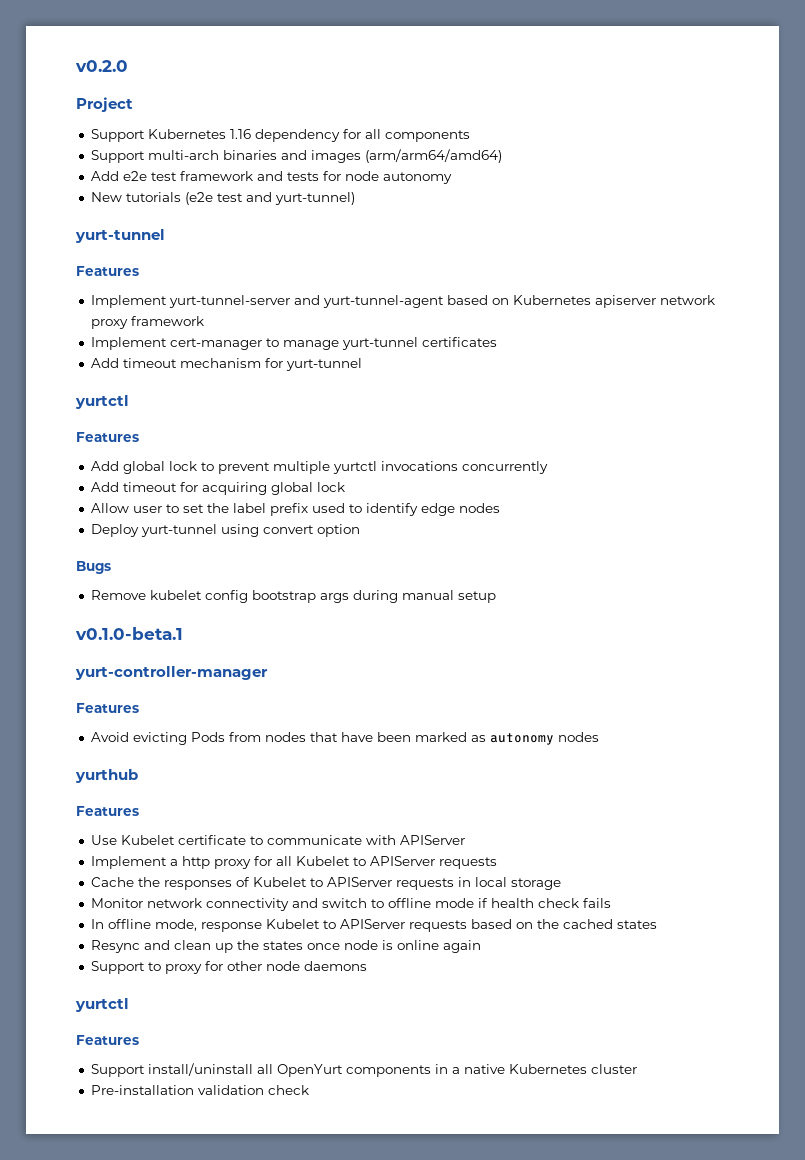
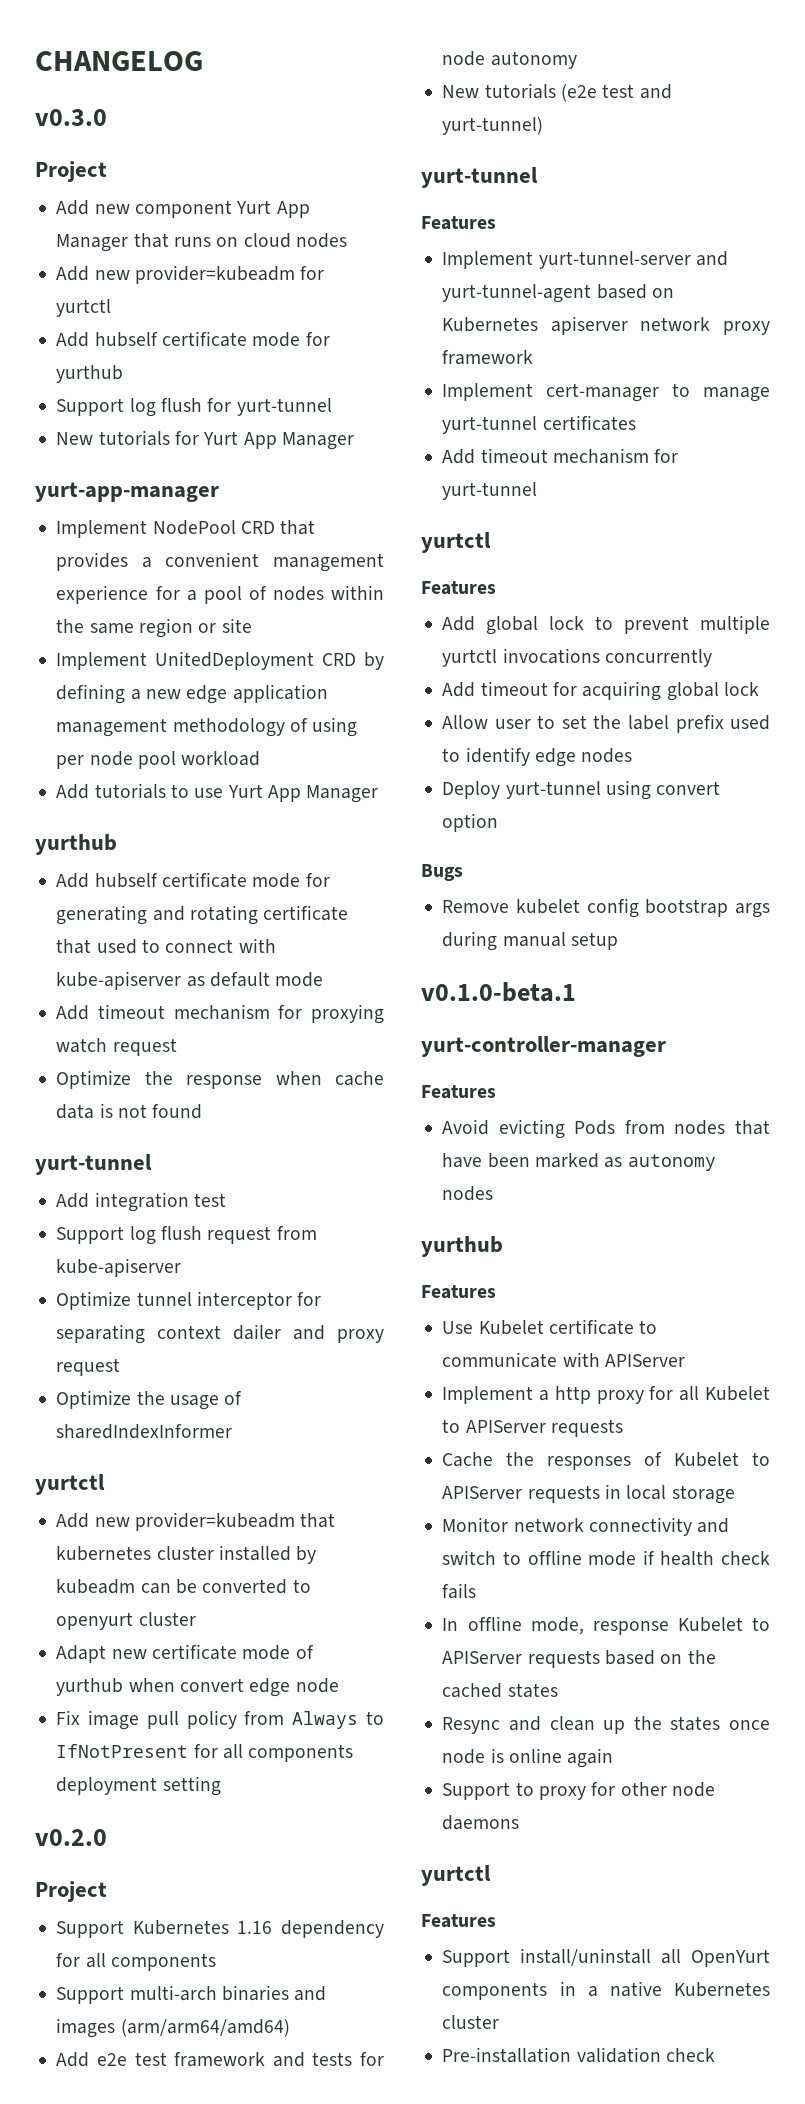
+ CHANGELOG
+ v0.3.0
+ Project
+ Add new component Yurt App Manager that runs on cloud nodes
+ Add new provider=kubeadm for yurtctl
+ Add hubself certificate mode for yurthub
+ Support log flush for yurt-tunnel
+ New tutorials for Yurt App Manager
+ yurt-app-manager
+ Implement NodePool CRD that provides a convenient management experience for a pool of nodes within the same region or site
+ Implement UnitedDeployment CRD by defining a new edge application management methodology of using per node pool workload
+ Add tutorials to use Yurt App Manager
+ yurthub
+ Add hubself certificate mode for generating and rotating certificate that used to connect with kube-apiserver as default mode
+ Add timeout mechanism for proxying watch request
+ Optimize the response when cache data is not found
+ yurt-tunnel
+ Add integration test
+ Support log flush request from kube-apiserver
+ Optimize tunnel interceptor for separating context dailer and proxy request
+ Optimize the usage of sharedIndexInformer
+ yurtctl
+ Add new provider=kubeadm that kubernetes cluster installed by kubeadm can be converted to openyurt cluster
+ Adapt new certificate mode of yurthub when convert edge node
+ Fix image pull policy from Always to IfNotPresent for all components deployment setting

